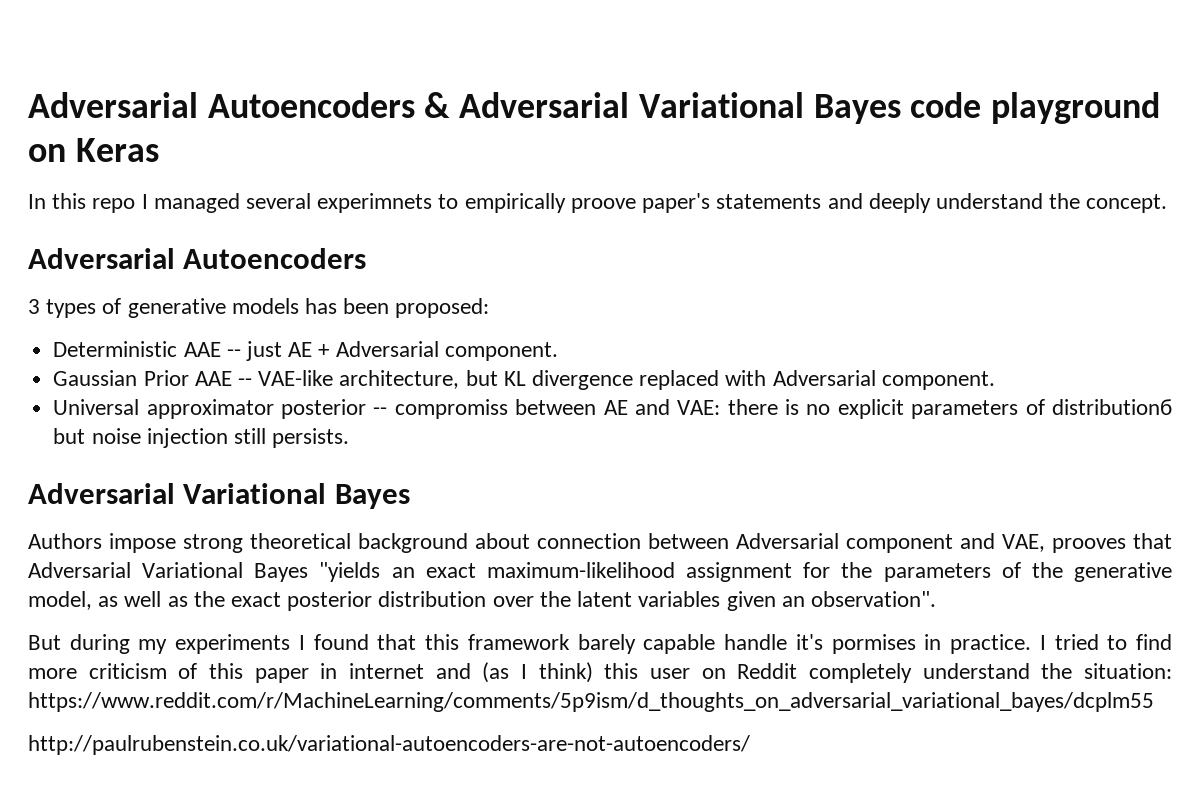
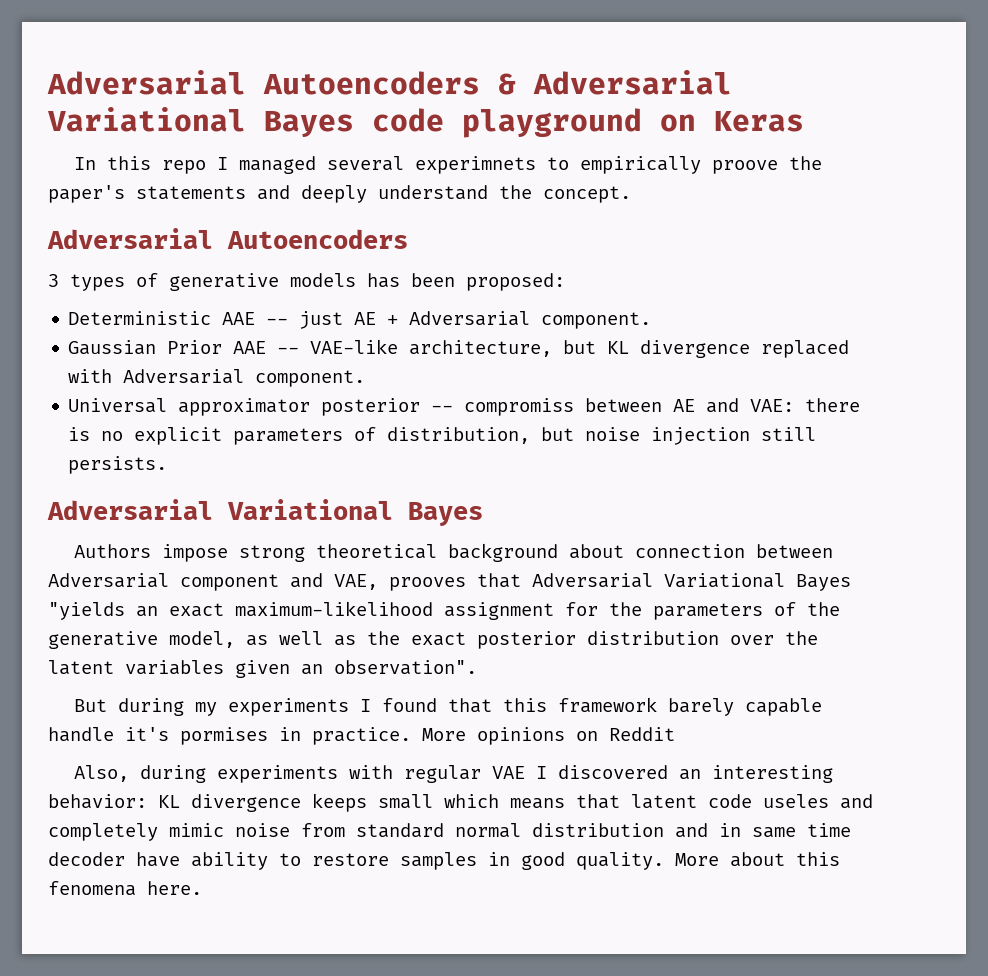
- In this repo I managed several experimnets to empirically proove paper's statements and deeply understand the concept.
+ In this repo I managed several experimnets to empirically proove the paper's statements and deeply understand the concept.
- Universal approximator posterior -- compromiss between AE and VAE: there is no explicit parameters of distributionб but noise injection still persists.
+ Universal approximator posterior -- compromiss between AE and VAE: there is no explicit parameters of distribution, but noise injection still persists.
- I tried to find more criticism of this paper in internet and (as I think) this user on Reddit completely understand the situation: https://www.reddit.com/r/MachineLearning/comments/5p9ism/d_thoughts_on_adversarial_variational_bayes/dcplm55
- http://paulrubenstein.co.uk/variational-autoencoders-are-not-autoencoders/
+ More opinions on Reddit
+ Also, during experiments with regular VAE I discovered an interesting behavior: KL divergence keeps small which means that latent code useles and completely mimic noise from standard normal distribution and in same time decoder have ability to restore samples in good quality. More about this fenomena here.

